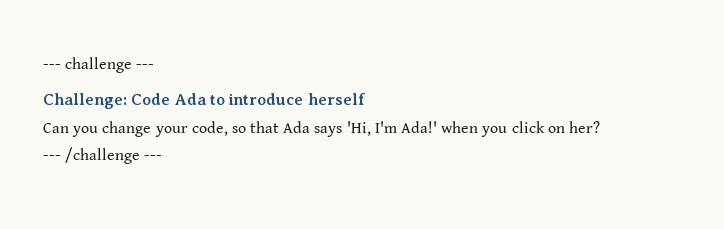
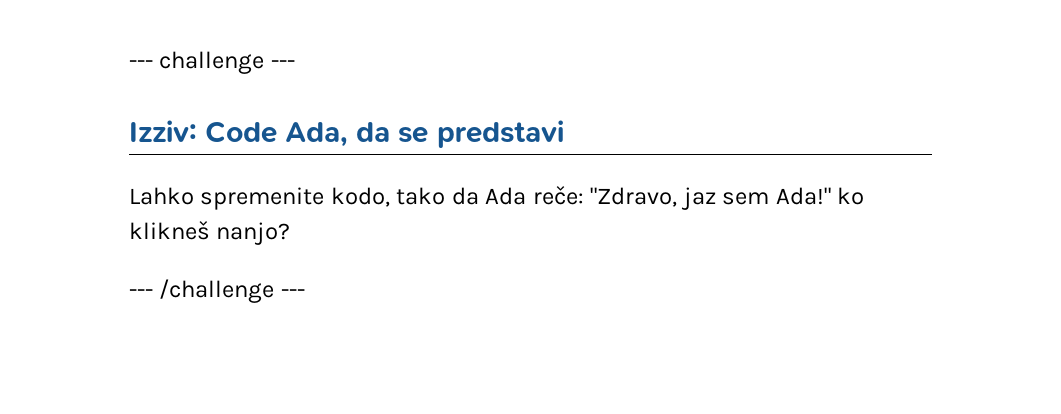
- Challenge: Code Ada to introduce herself
- Can you change your code, so that Ada says 'Hi, I'm Ada!' when you click on her?
+ Izziv: Code Ada, da se predstavi
+ Lahko spremenite kodo, tako da Ada reče: "Zdravo, jaz sem Ada!" ko klikneš nanjo?

